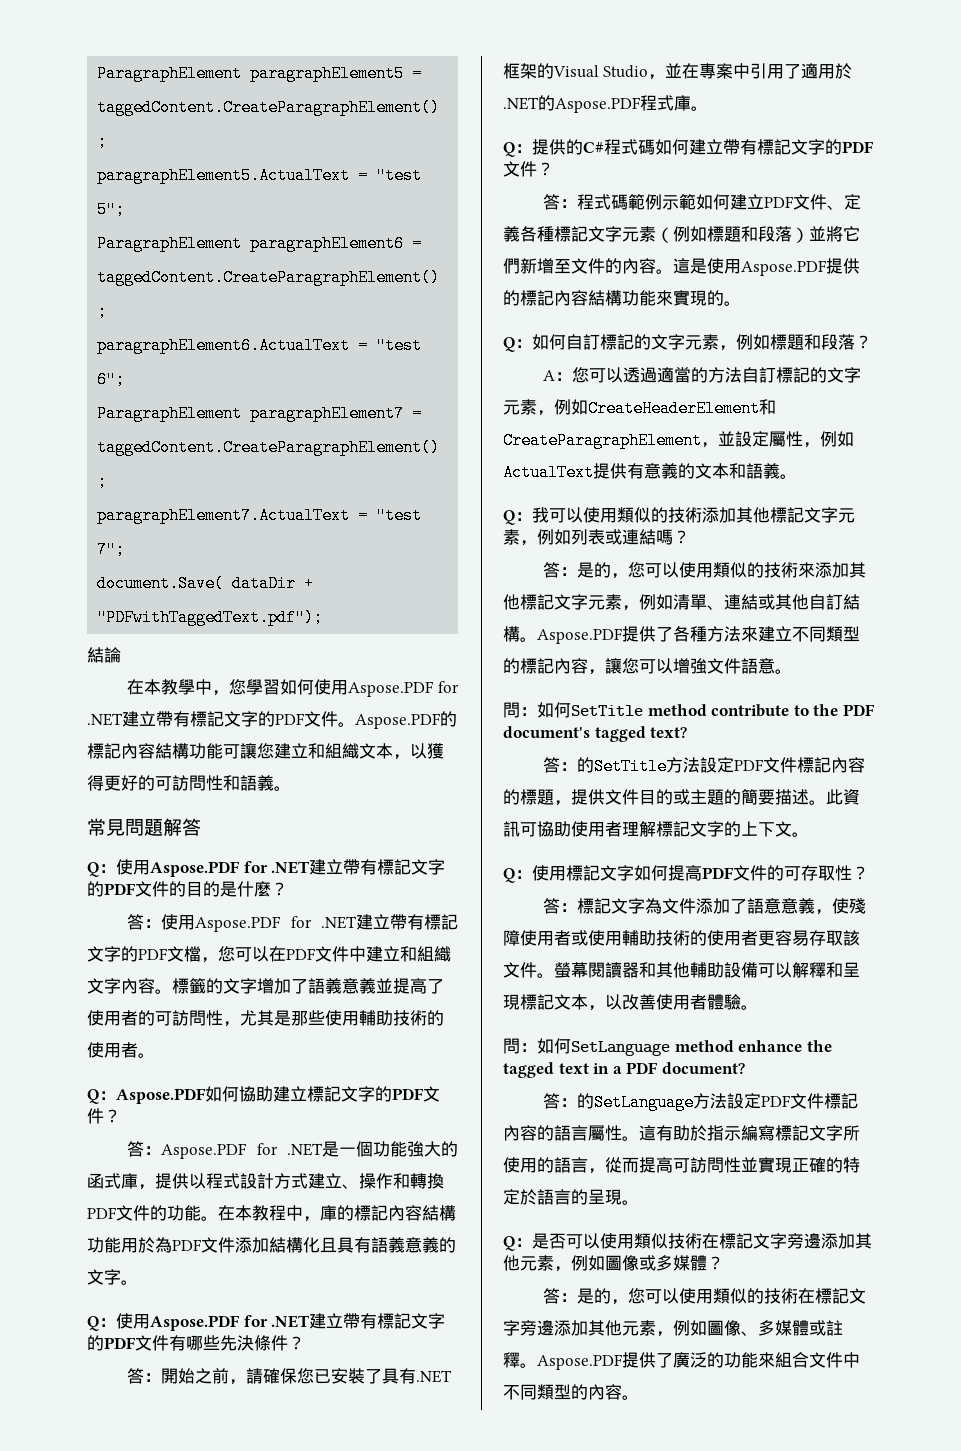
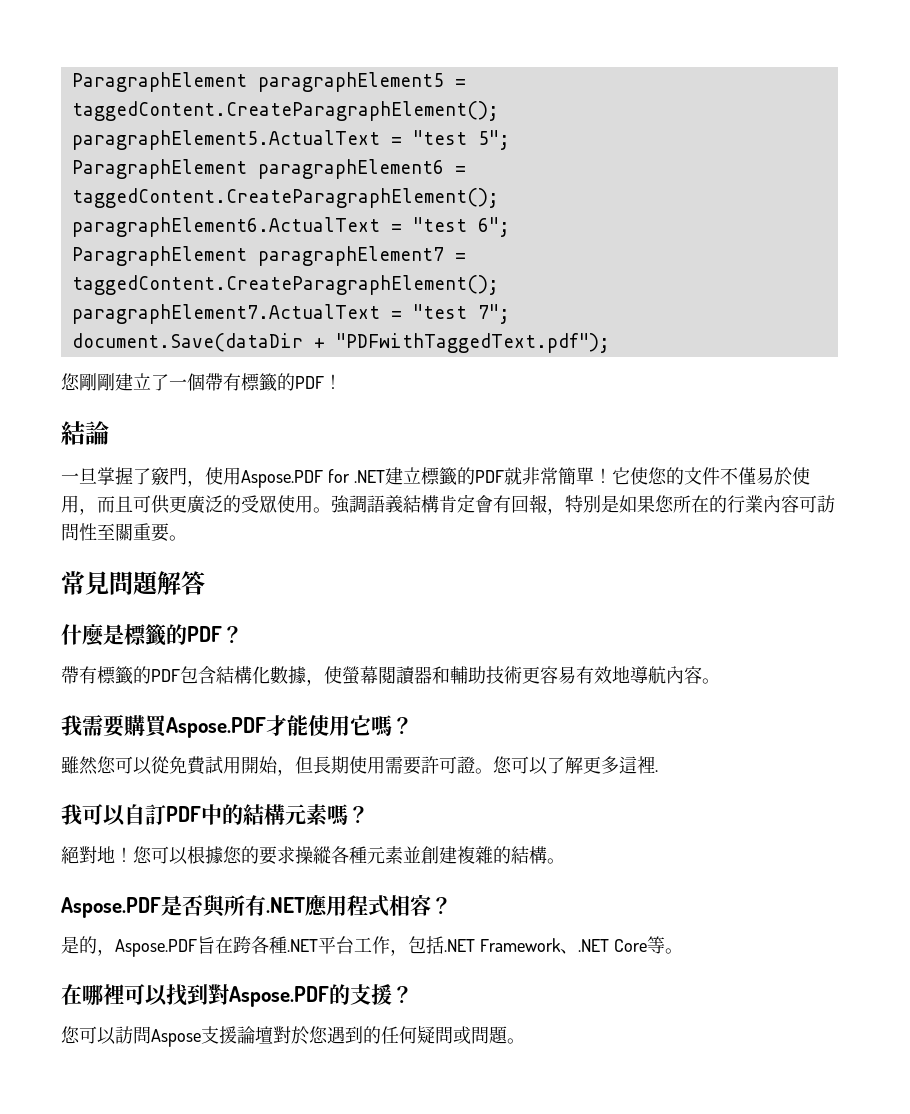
- document.Save( dataDir + "PDFwithTaggedText.pdf");
+ document.Save(dataDir + "PDFwithTaggedText.pdf");
+ 您剛剛建立了一個帶有標籤的PDF！
  結論
- 在本教學中，您學習如何使用Aspose.PDF for .NET建立帶有標記文字的PDF文件。Aspose.PDF的標記內容結構功能可讓您建立和組織文本，以獲得更好的可訪問性和語義。
+ 一旦掌握了竅門，使用Aspose.PDF for .NET建立標籤的PDF就非常簡單！它使您的文件不僅易於使用，而且可供更廣泛的受眾使用。強調語義結構肯定會有回報，特別是如果您所在的行業內容可訪問性至關重要。
  常見問題解答
- Q：使用Aspose.PDF for .NET建立帶有標記文字的PDF文件的目的是什麼？
- 答：使用Aspose.PDF for .NET建立帶有標記文字的PDF文檔，您可以在PDF文件中建立和組織文字內容。標籤的文字增加了語義意義並提高了使用者的可訪問性，尤其是那些使用輔助技術的使用者。
- Q：Aspose.PDF如何協助建立標記文字的PDF文件？
- 答：Aspose.PDF for .NET是一個功能強大的函式庫，提供以程式設計方式建立、操作和轉換PDF文件的功能。在本教程中，庫的標記內容結構功能用於為PDF文件添加結構化且具有語義意義的文字。
- Q：使用Aspose.PDF for .NET建立帶有標記文字的PDF文件有哪些先決條件？
- 答：開始之前，請確保您已安裝了具有.NET框架的Visual Studio，並在專案中引用了適用於.NET的Aspose.PDF程式庫。
- Q：提供的C#程式碼如何建立帶有標記文字的PDF文件？
- 答：程式碼範例示範如何建立PDF文件、定義各種標記文字元素（例如標題和段落）並將它們新增至文件的內容。這是使用Aspose.PDF提供的標記內容結構功能來實現的。
- Q：如何自訂標記的文字元素，例如標題和段落？
- A：您可以透過適當的方法自訂標記的文字元素，例如CreateHeaderElement和CreateParagraphElement，並設定屬性，例如ActualText提供有意義的文本和語義。
- Q：我可以使用類似的技術添加其他標記文字元素，例如列表或連結嗎？
- 答：是的，您可以使用類似的技術來添加其他標記文字元素，例如清單、連結或其他自訂結構。Aspose.PDF提供了各種方法來建立不同類型的標記內容，讓您可以增強文件語意。
- 問：如何SetTitle method contribute to the PDF document's tagged text?
- 答：的SetTitle方法設定PDF文件標記內容的標題，提供文件目的或主題的簡要描述。此資訊可協助使用者理解標記文字的上下文。
- Q：使用標記文字如何提高PDF文件的可存取性？
- 答：標記文字為文件添加了語意意義，使殘障使用者或使用輔助技術的使用者更容易存取該文件。螢幕閱讀器和其他輔助設備可以解釋和呈現標記文本，以改善使用者體驗。
- 問：如何SetLanguage method enhance the tagged text in a PDF document?
- 答：的SetLanguage方法設定PDF文件標記內容的語言屬性。這有助於指示編寫標記文字所使用的語言，從而提高可訪問性並實現正確的特定於語言的呈現。
- Q：是否可以使用類似技術在標記文字旁邊添加其他元素，例如圖像或多媒體？
- 答：是的，您可以使用類似的技術在標記文字旁邊添加其他元素，例如圖像、多媒體或註釋。Aspose.PDF提供了廣泛的功能來組合文件中不同類型的內容。
+ 什麼是標籤的PDF？
+ 帶有標籤的PDF包含結構化數據，使螢幕閱讀器和輔助技術更容易有效地導航內容。
+ 我需要購買Aspose.PDF才能使用它嗎？
+ 雖然您可以從免費試用開始，但長期使用需要許可證。您可以了解更多這裡.
+ 我可以自訂PDF中的結構元素嗎？
+ 絕對地！您可以根據您的要求操縱各種元素並創建複雜的結構。
+ Aspose.PDF是否與所有.NET應用程式相容？
+ 是的，Aspose.PDF旨在跨各種.NET平台工作，包括.NET Framework、.NET Core等。
+ 在哪裡可以找到對Aspose.PDF的支援？
+ 您可以訪問Aspose支援論壇對於您遇到的任何疑問或問題。

